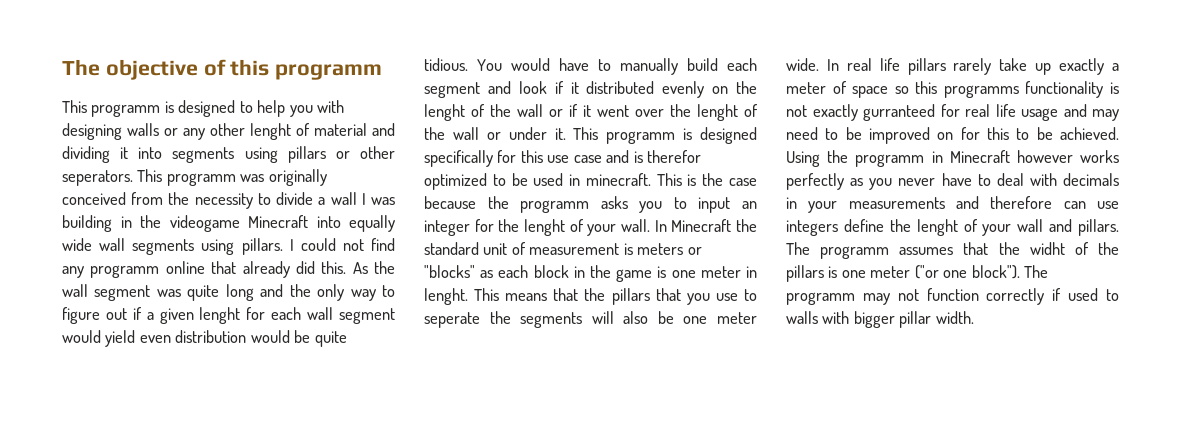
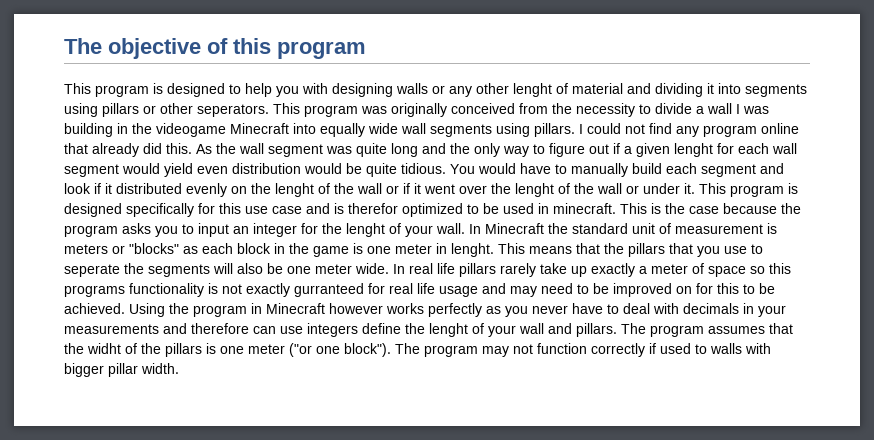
- The objective of this programm
- This programm is designed to help you with designing walls or any other lenght of material and dividing it into segments using pillars or other seperators.
+ The objective of this program
+ This program is designed to help you with designing walls or any other lenght of material and dividing it into segments using pillars or other seperators.
- This programm was originally conceived from the necessity to divide a wall I was building in the videogame Minecraft into equally wide wall segments using pillars.
+ This program was originally conceived from the necessity to divide a wall I was building in the videogame Minecraft into equally wide wall segments using pillars.
- I could not find any programm online that already did this.
+ I could not find any program online that already did this.
- This programm is designed specifically for this use case and is therefor optimized to be used in minecraft.
+ This program is designed specifically for this use case and is therefor optimized to be used in minecraft.
- This is the case because the programm asks you to input an integer for the lenght of your wall.
+ This is the case because the program asks you to input an integer for the lenght of your wall.
- In real life pillars rarely take up exactly a meter of space so this programms functionality is not exactly gurranteed for real life usage and may need to be improved on for this to be achieved.
+ In real life pillars rarely take up exactly a meter of space so this programs functionality is not exactly gurranteed for real life usage and may need to be improved on for this to be achieved.
- Using the programm in Minecraft however works perfectly as you never have to deal with decimals in your measurements and therefore can use integers define the lenght of your wall and pillars.
+ Using the program in Minecraft however works perfectly as you never have to deal with decimals in your measurements and therefore can use integers define the lenght of your wall and pillars.
- The programm assumes that the widht of the pillars is one meter ("or one block").
+ The program assumes that the widht of the pillars is one meter ("or one block").
- The programm may not function correctly if used to walls with bigger pillar width.
+ The program may not function correctly if used to walls with bigger pillar width.

